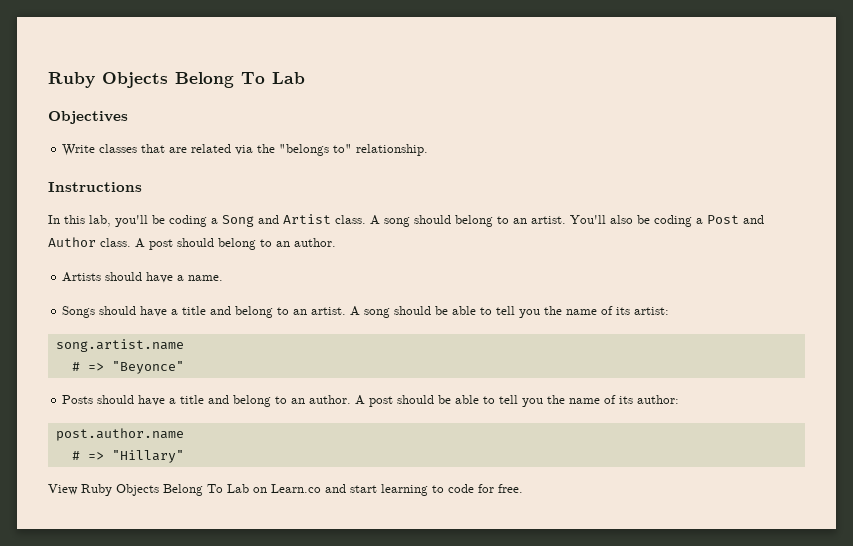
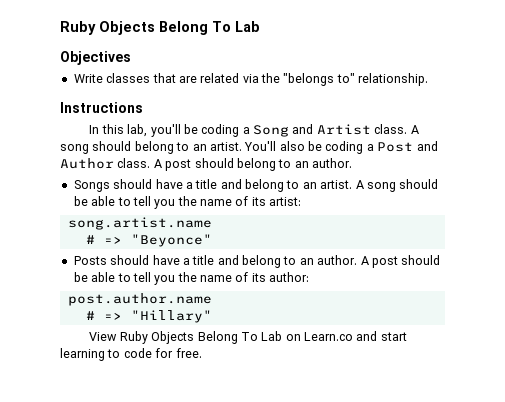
- Artists should have a name.

